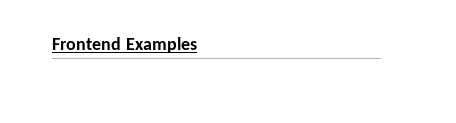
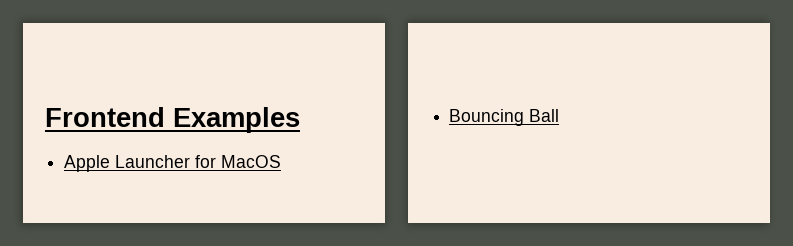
+ Apple Launcher for MacOS
+ Bouncing Ball

